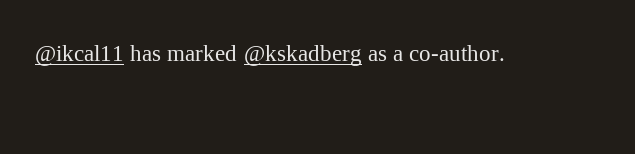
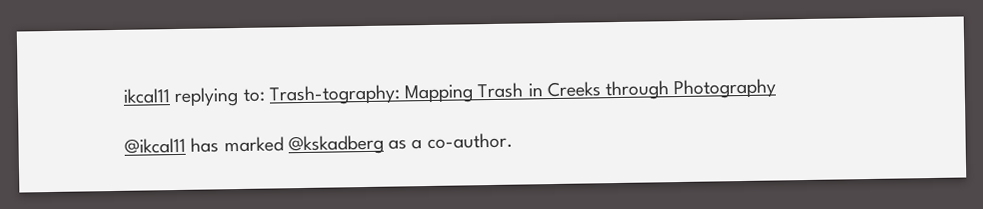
+ ikcal11 replying to: Trash-tography: Mapping Trash in Creeks through Photography

